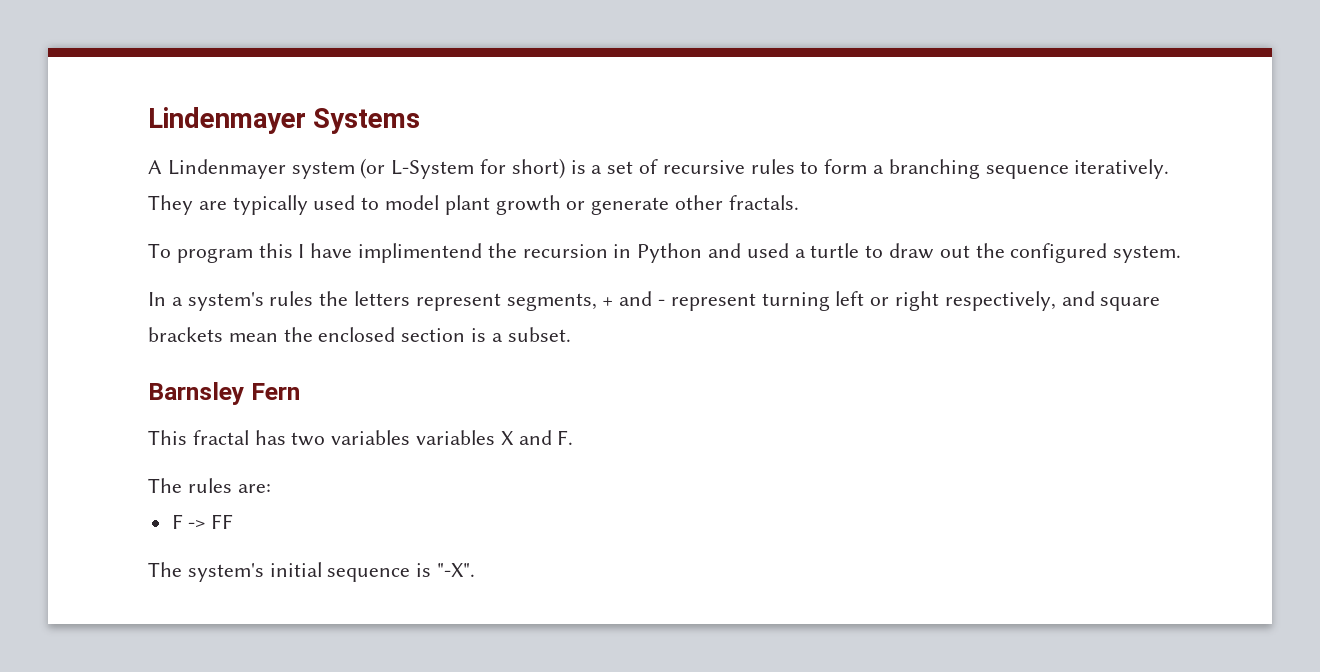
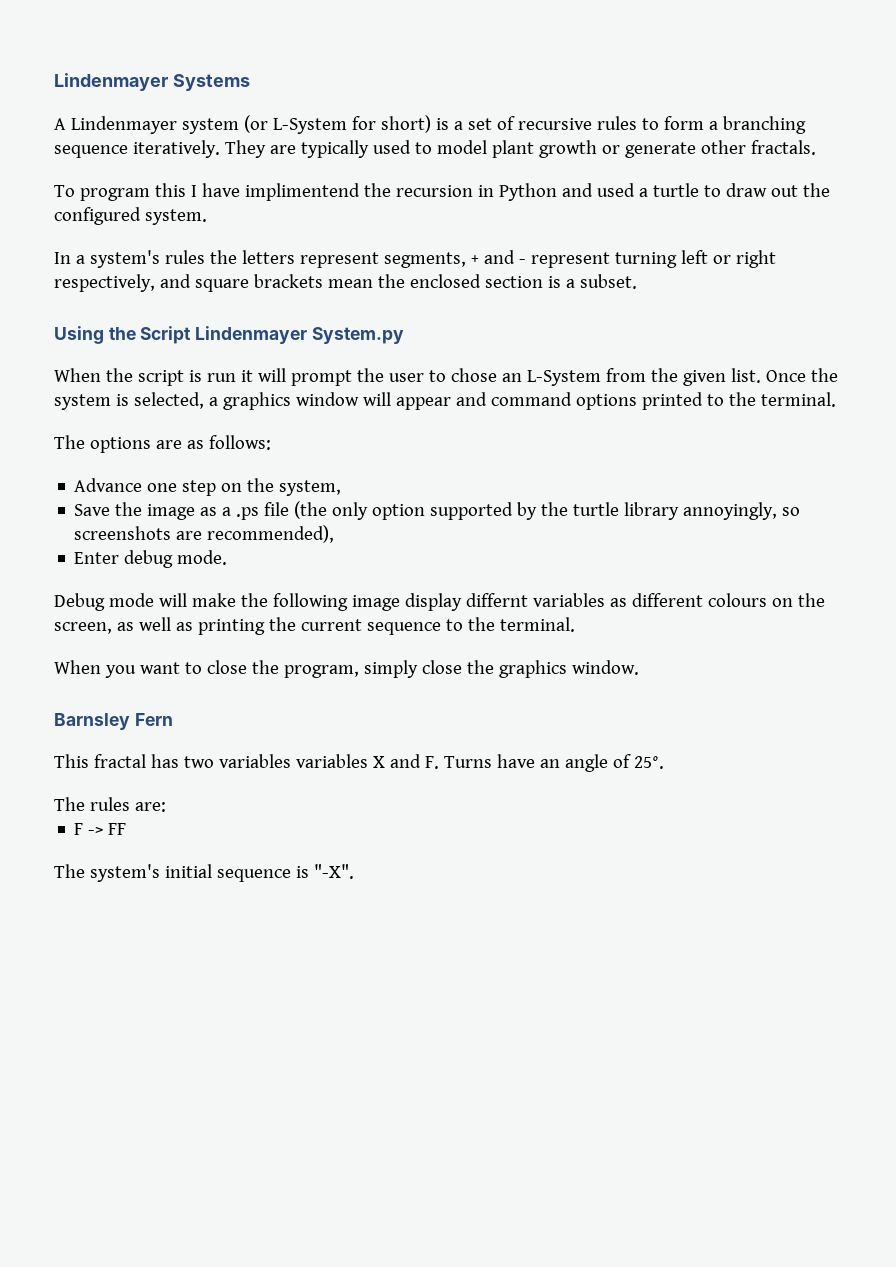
+ Using the Script Lindenmayer System.py
+ When the script is run it will prompt the user to chose an L-System from the given list. Once the system is selected, a graphics window will appear and command options printed to the terminal.
+ The options are as follows:
+ Advance one step on the system,
+ Save the image as a .ps file (the only option supported by the turtle library annoyingly, so screenshots are recommended),
+ Enter debug mode.
+ Debug mode will make the following image display differnt variables as different colours on the screen, as well as printing the current sequence to the terminal.
+ When you want to close the program, simply close the graphics window.
- This fractal has two variables variables X and F.
+ This fractal has two variables variables X and F. Turns have an angle of 25°.

